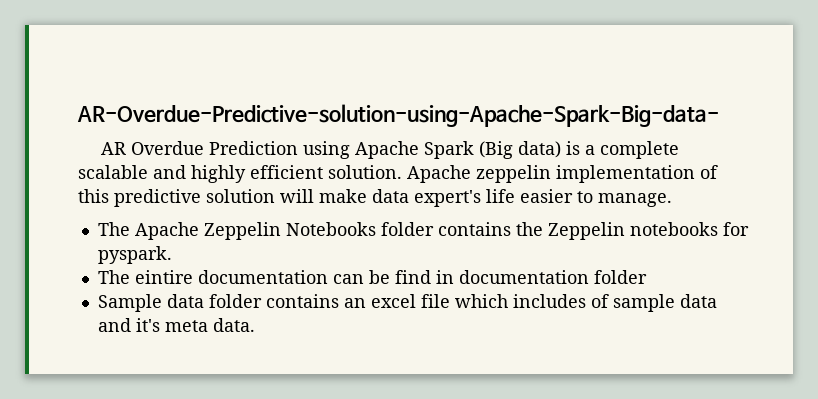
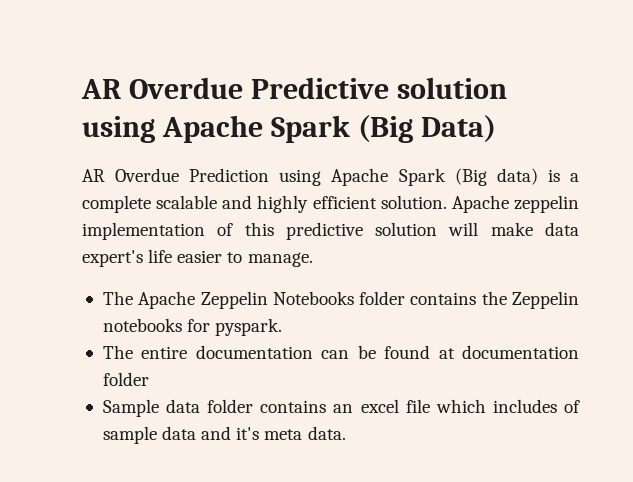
- AR-Overdue-Predictive-solution-using-Apache-Spark-Big-data-
+ AR Overdue Predictive solution using Apache Spark (Big Data)
- The eintire documentation can be find in documentation folder
+ The entire documentation can be found at documentation folder

